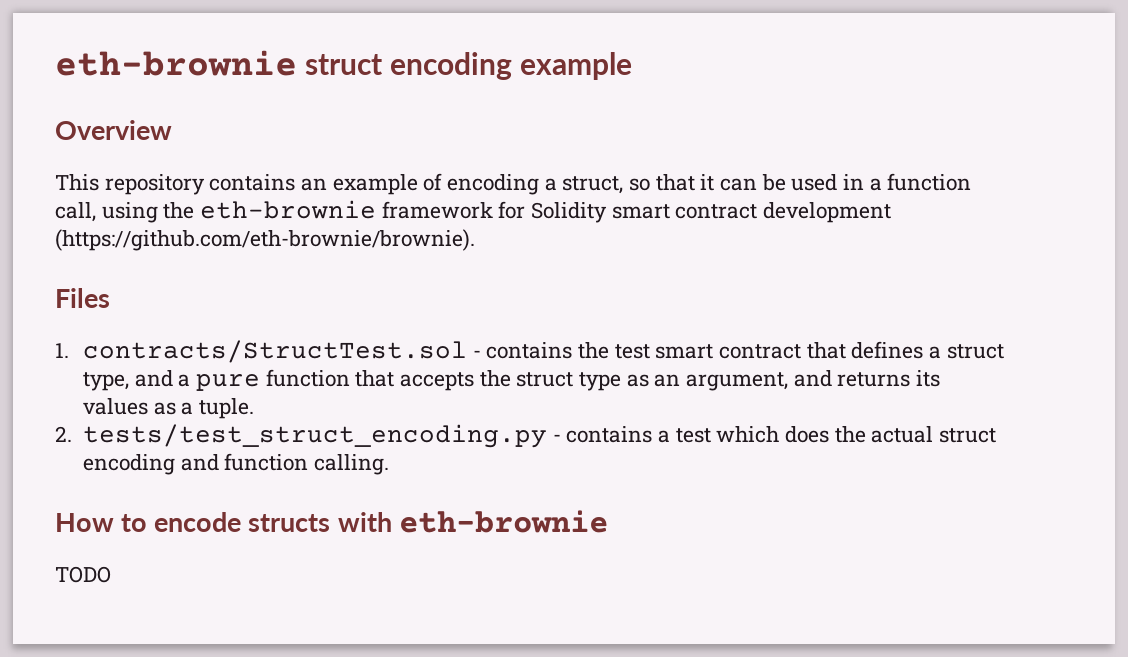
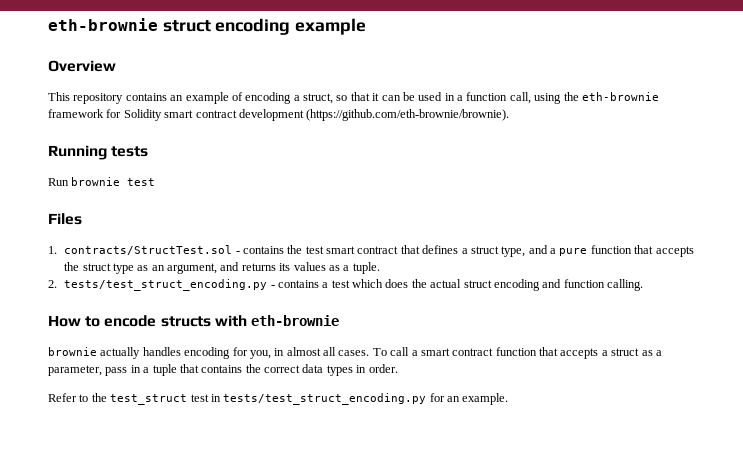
+ Running tests
+ Run brownie test
- TODO
+ brownie actually handles encoding for you, in almost all cases. To call a smart contract function that accepts a struct as a parameter, pass in a tuple that contains the correct data types in order.
+ Refer to the test_struct test in tests/test_struct_encoding.py for an example.

